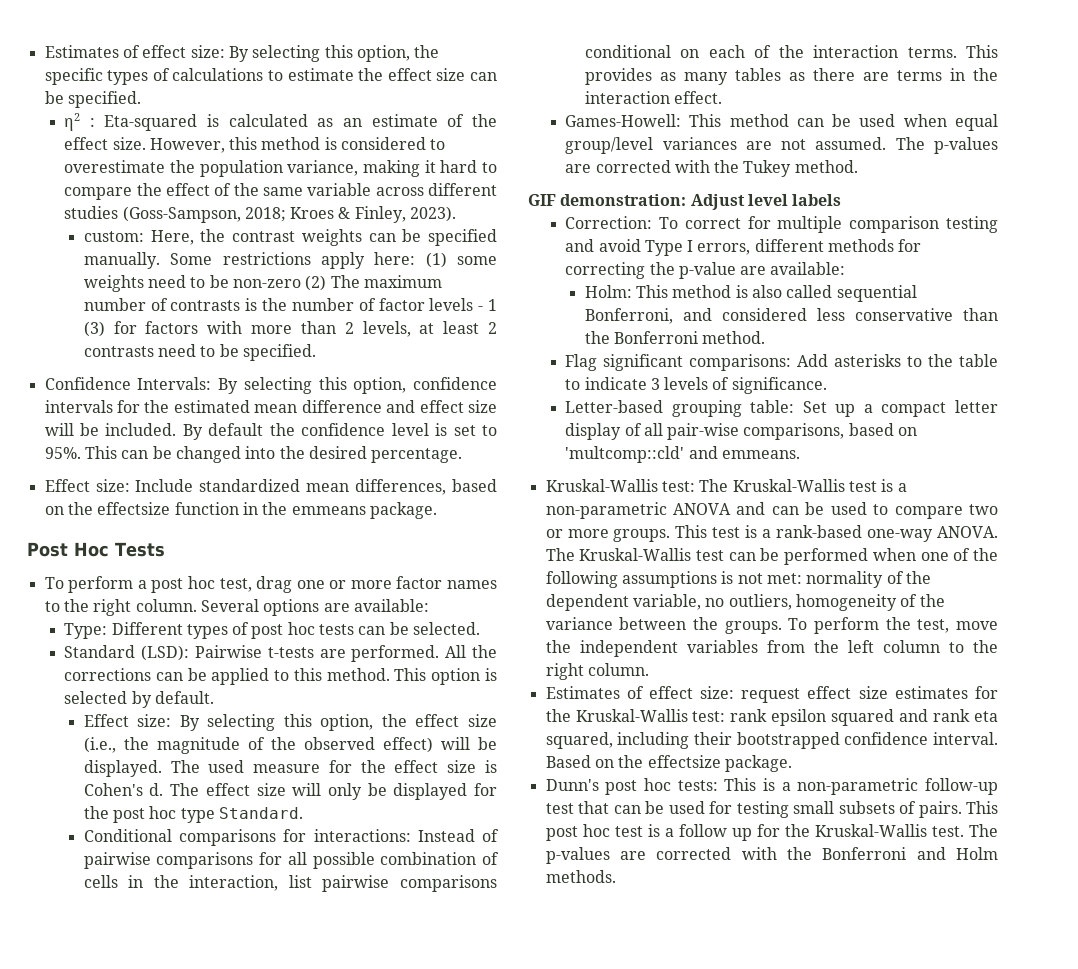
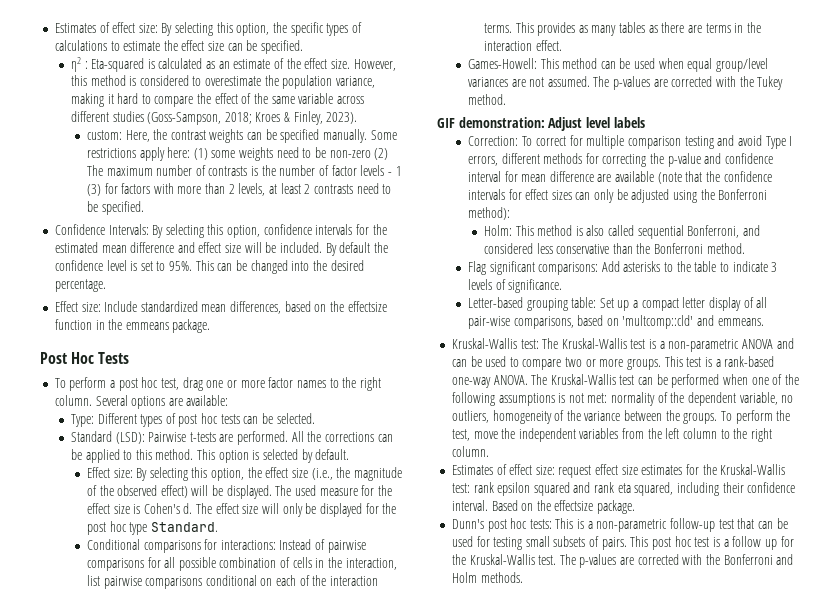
- Correction: To correct for multiple comparison testing and avoid Type I errors, different methods for correcting the p-value are available:
+ Correction: To correct for multiple comparison testing and avoid Type I errors, different methods for correcting the p-value and confidence interval for mean difference are available (note that the confidence intervals for effect sizes can only be adjusted using the Bonferroni method):
- Estimates of effect size: request effect size estimates for the Kruskal-Wallis test: rank epsilon squared and rank eta squared, including their bootstrapped confidence interval.
+ Estimates of effect size: request effect size estimates for the Kruskal-Wallis test: rank epsilon squared and rank eta squared, including their confidence interval.

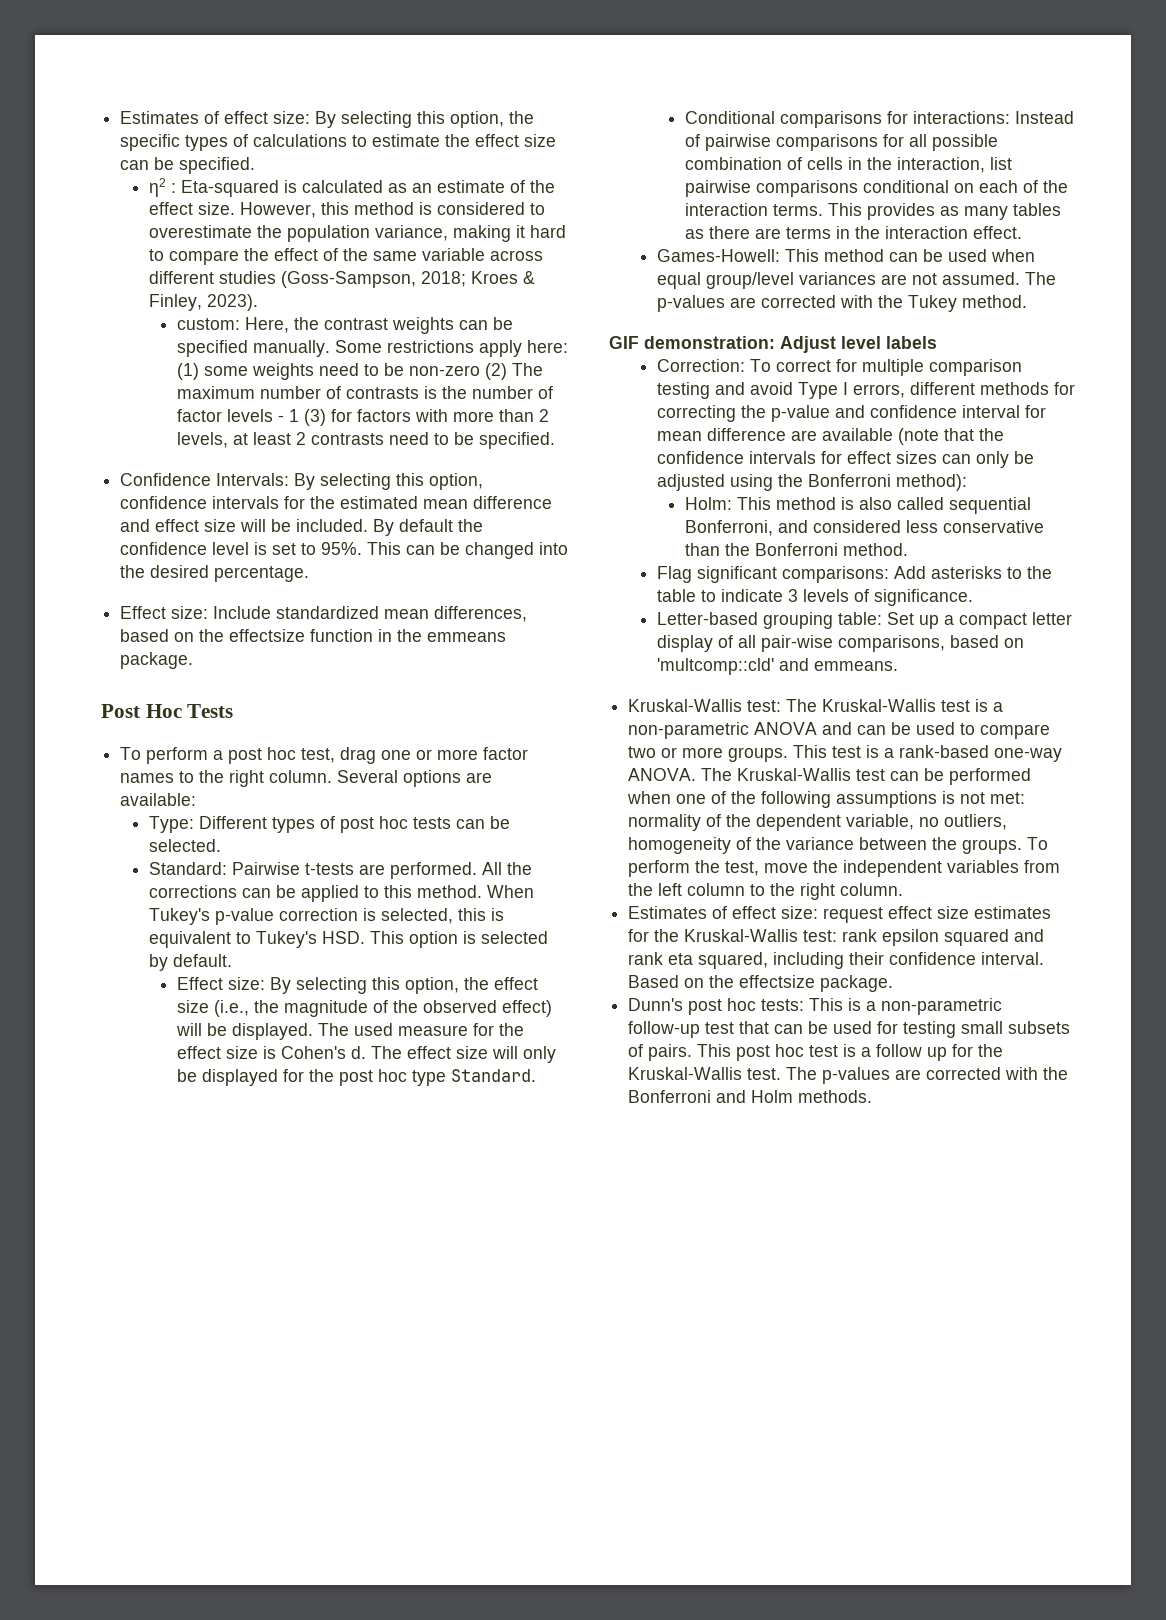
- Standard (LSD): Pairwise t-tests are performed.
+ Standard: Pairwise t-tests are performed.
- This option is selected by default.
+ When Tukey's p-value correction is selected, this is equivalent to Tukey's HSD. This option is selected by default.

